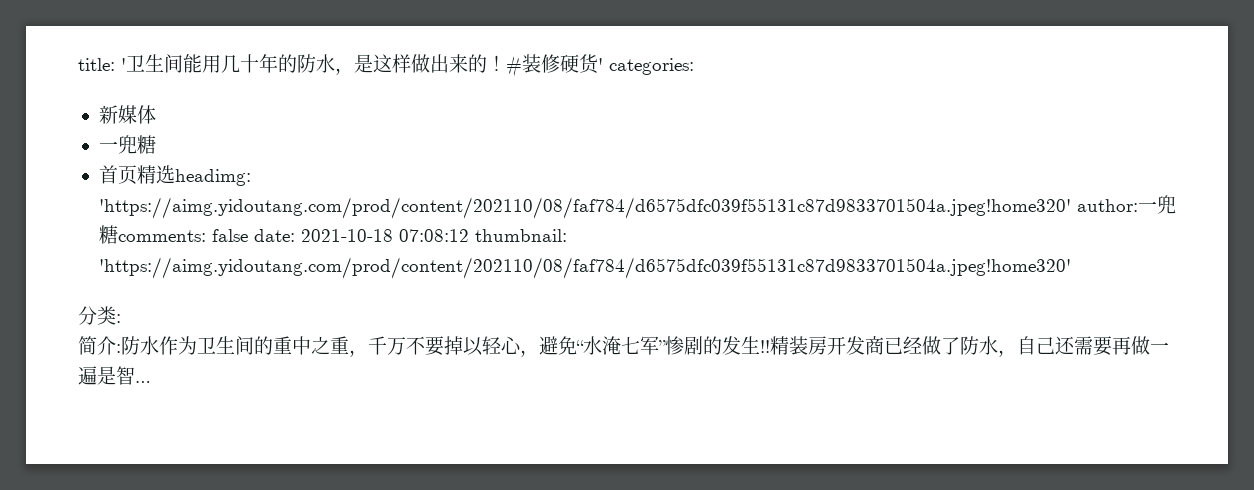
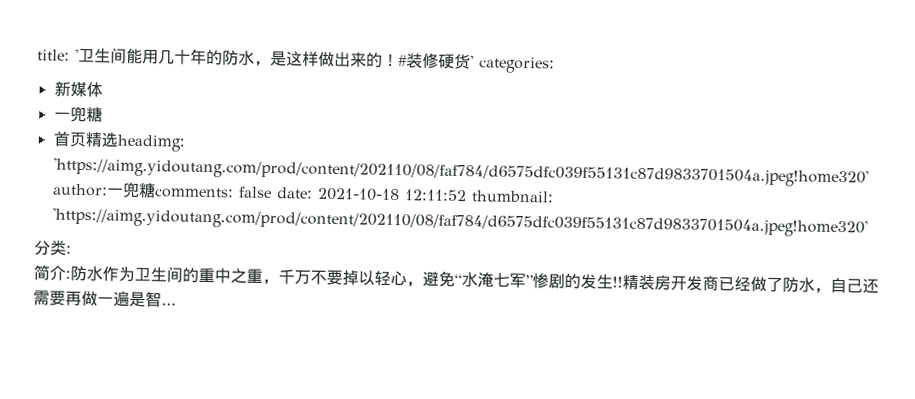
- 首页精选headimg: 'https://aimg.yidoutang.com/prod/content/202110/08/faf784/d6575dfc039f55131c87d9833701504a.jpeg!home320' author:一兜糖comments: false date: 2021-10-18 07:08:12 thumbnail: 'https://aimg.yidoutang.com/prod/content/202110/08/faf784/d6575dfc039f55131c87d9833701504a.jpeg!home320'
+ 首页精选headimg: 'https://aimg.yidoutang.com/prod/content/202110/08/faf784/d6575dfc039f55131c87d9833701504a.jpeg!home320' author:一兜糖comments: false date: 2021-10-18 12:11:52 thumbnail: 'https://aimg.yidoutang.com/prod/content/202110/08/faf784/d6575dfc039f55131c87d9833701504a.jpeg!home320'

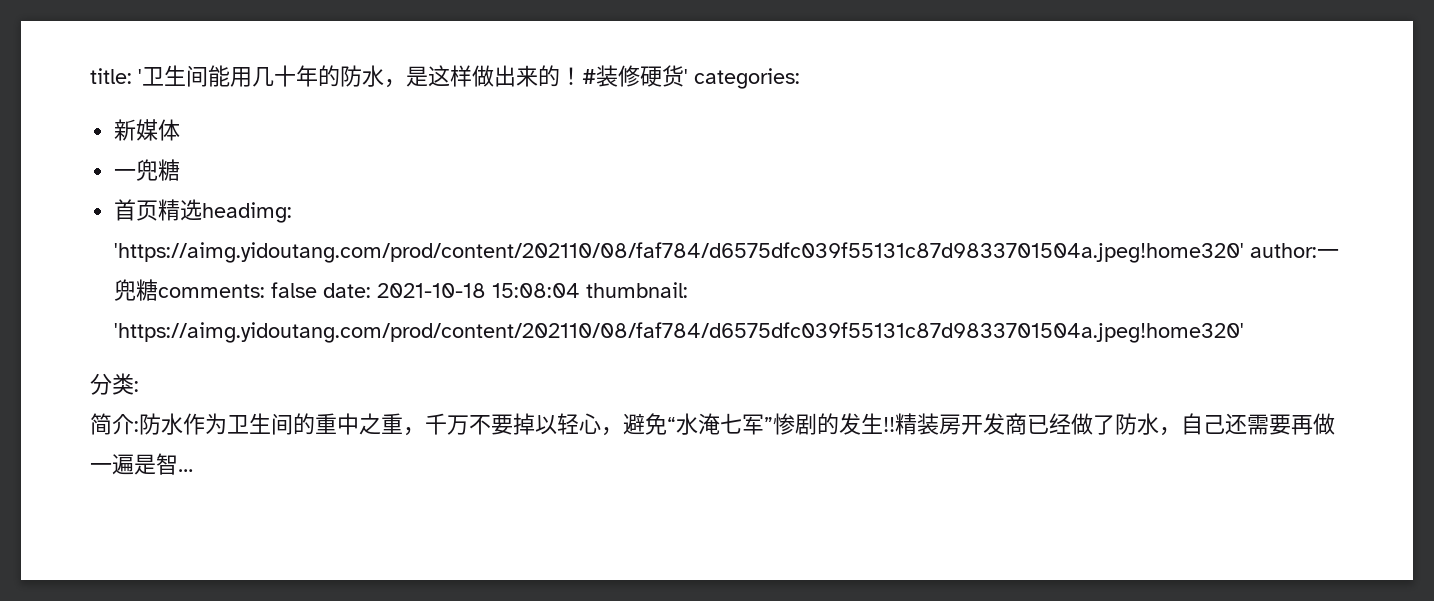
- 首页精选headimg: 'https://aimg.yidoutang.com/prod/content/202110/08/faf784/d6575dfc039f55131c87d9833701504a.jpeg!home320' author:一兜糖comments: false date: 2021-10-18 12:11:52 thumbnail: 'https://aimg.yidoutang.com/prod/content/202110/08/faf784/d6575dfc039f55131c87d9833701504a.jpeg!home320'
+ 首页精选headimg: 'https://aimg.yidoutang.com/prod/content/202110/08/faf784/d6575dfc039f55131c87d9833701504a.jpeg!home320' author:一兜糖comments: false date: 2021-10-18 15:08:04 thumbnail: 'https://aimg.yidoutang.com/prod/content/202110/08/faf784/d6575dfc039f55131c87d9833701504a.jpeg!home320'

